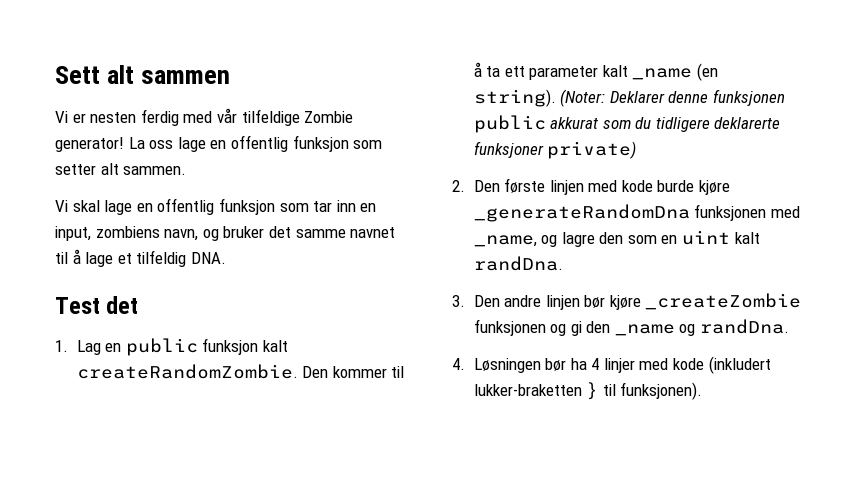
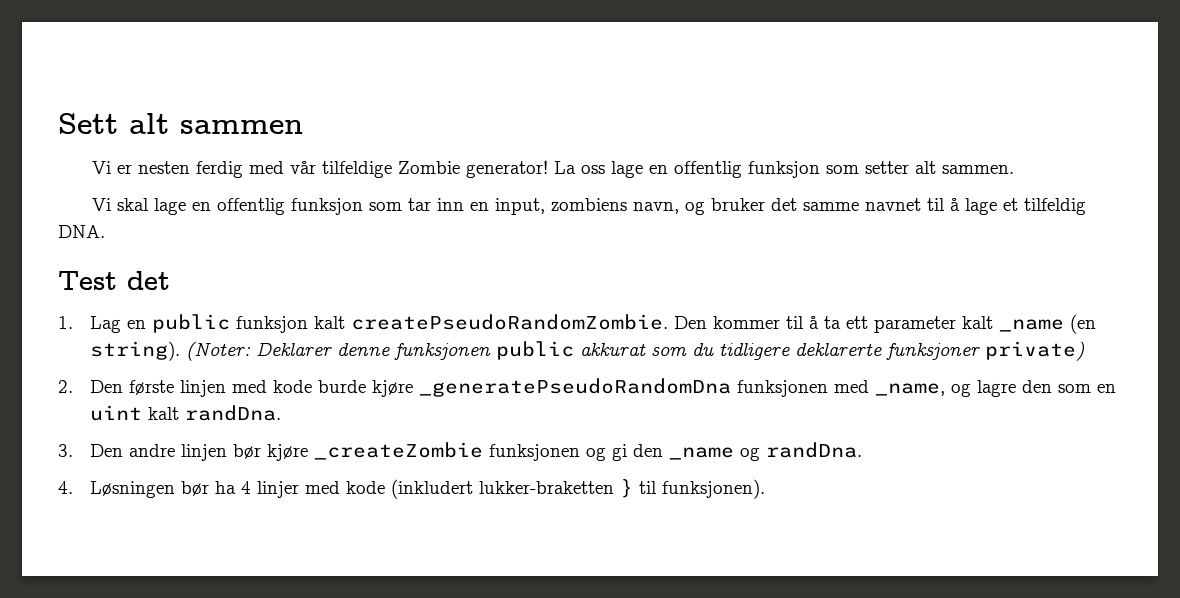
- 1. Lag en public funksjon kalt createRandomZombie.
+ 1. Lag en public funksjon kalt createPseudoRandomZombie.
- 2. Den første linjen med kode burde kjøre _generateRandomDna funksjonen med _name, og lagre den som en uint kalt randDna.
+ 2. Den første linjen med kode burde kjøre _generatePseudoRandomDna funksjonen med _name, og lagre den som en uint kalt randDna.

